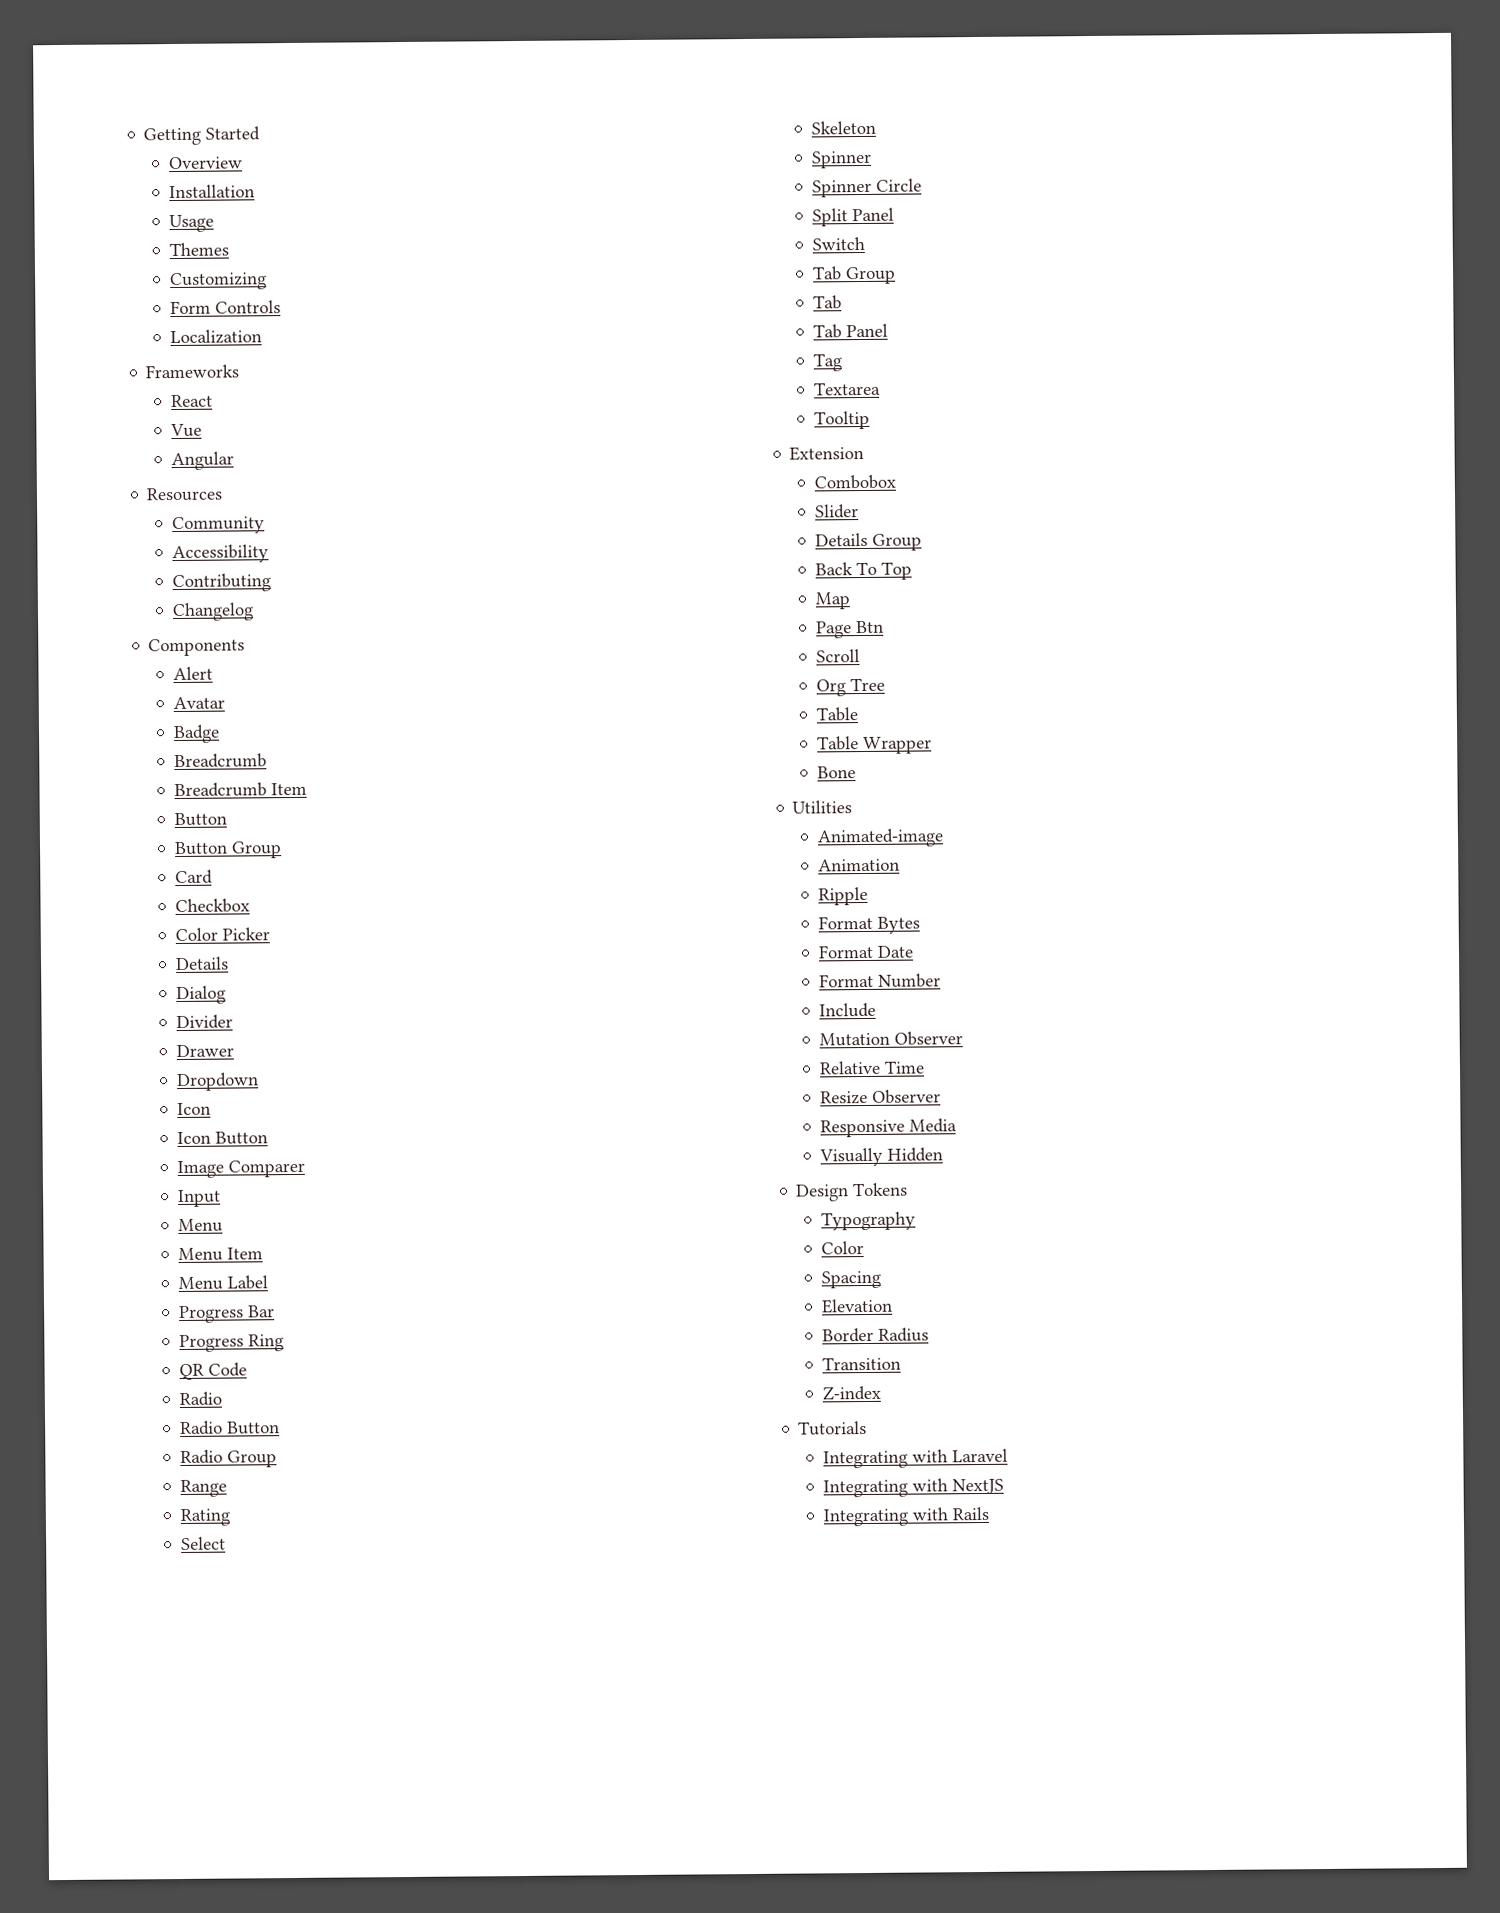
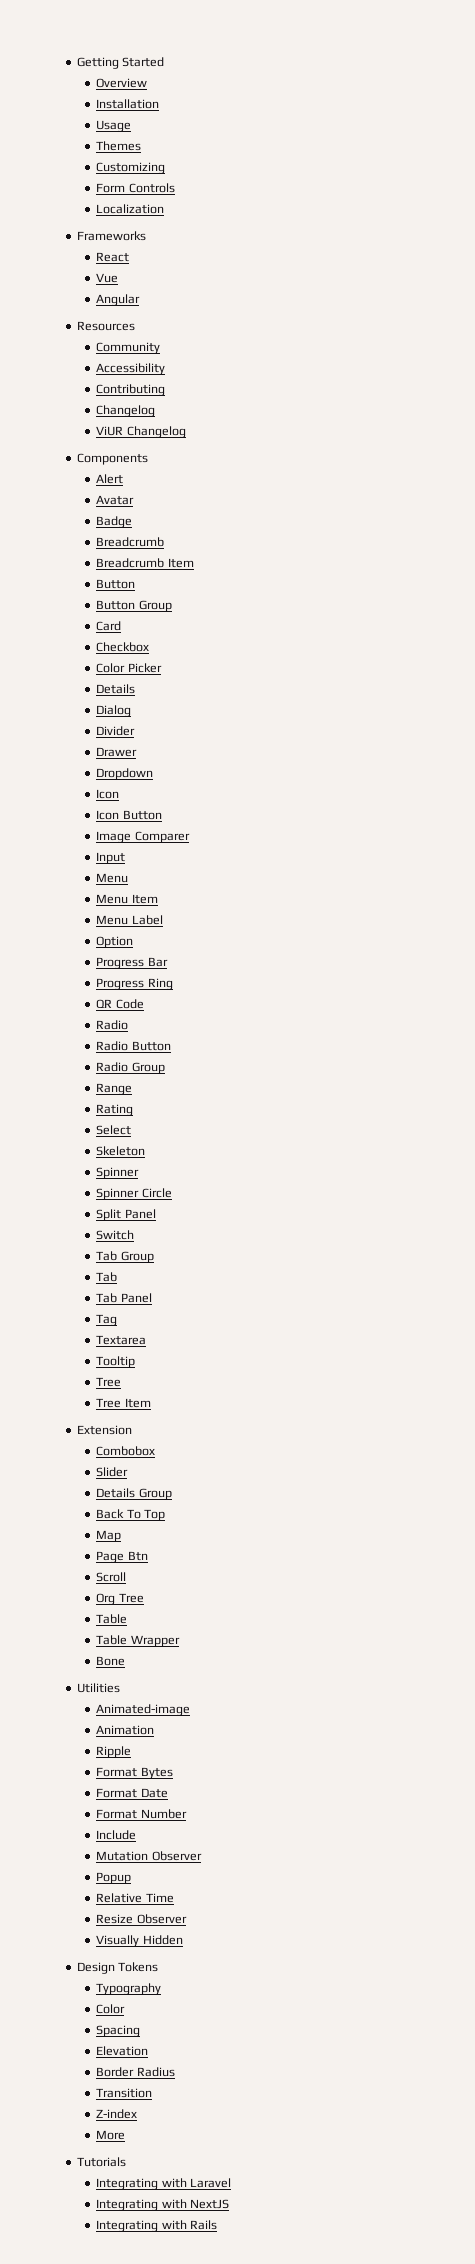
+ ViUR Changelog
+ Option
  Tooltip
+ Tree
+ Tree Item
+ Popup
- Responsive Media
+ More

